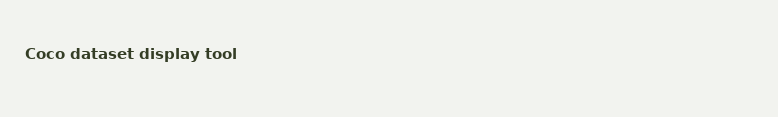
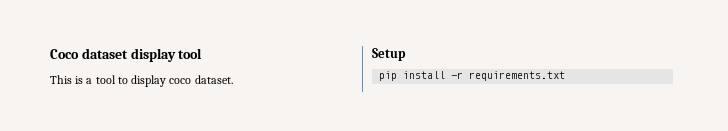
+ This is a tool to display coco dataset.
+ Setup
+ pip install -r requirements.txt

